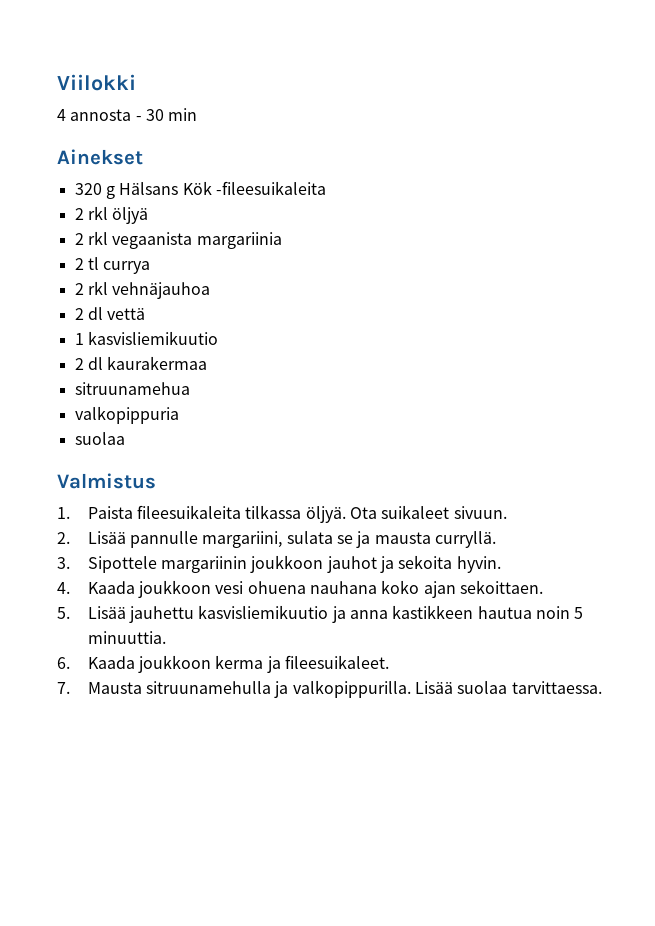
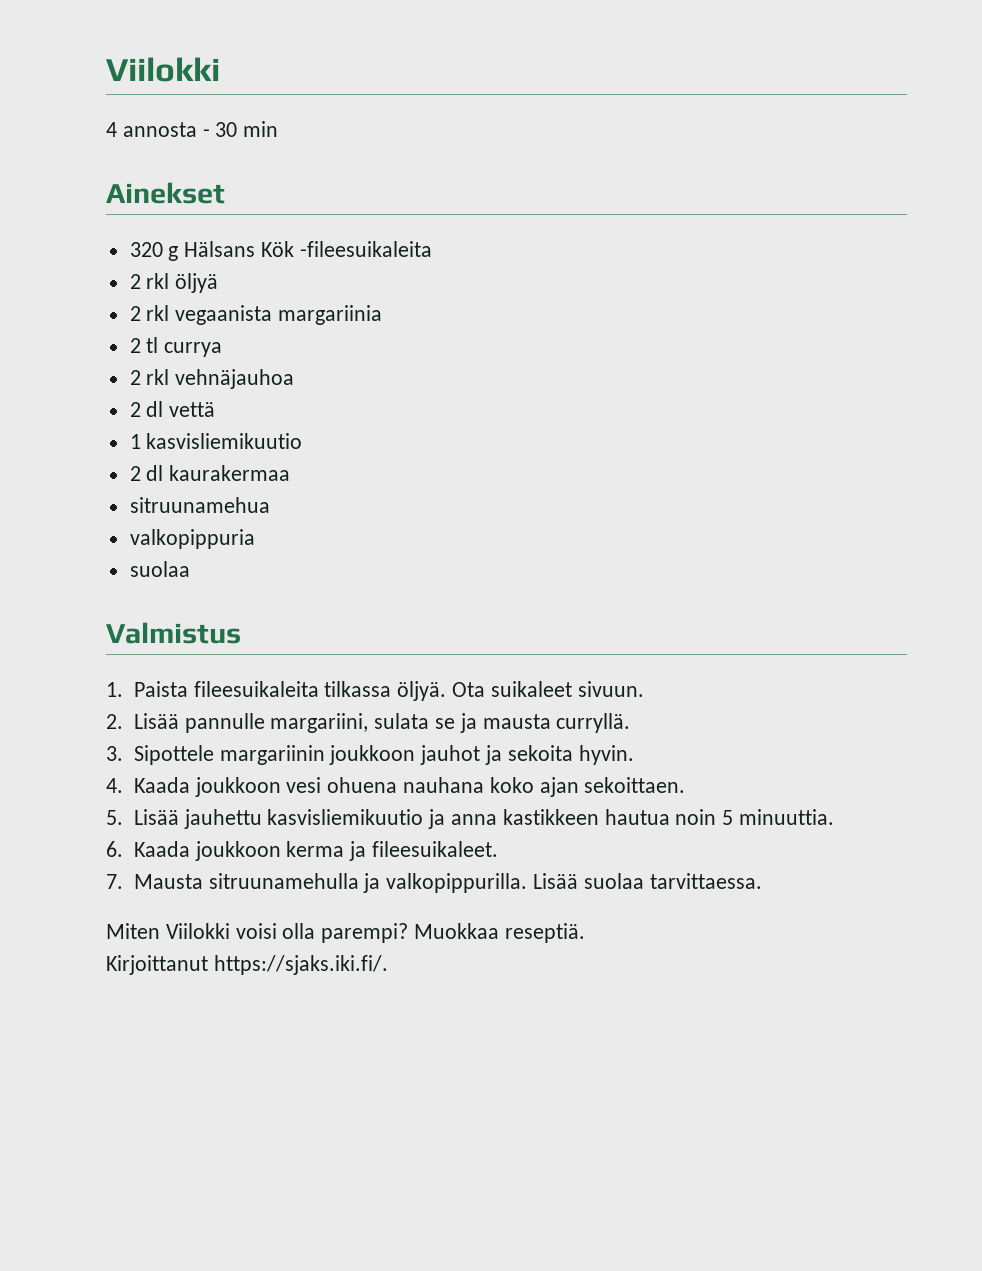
+ Miten Viilokki voisi olla parempi? Muokkaa reseptiä.
+ Kirjoittanut https://sjaks.iki.fi/.

